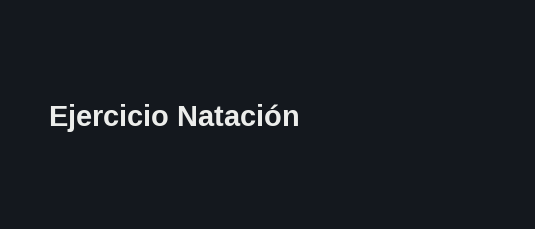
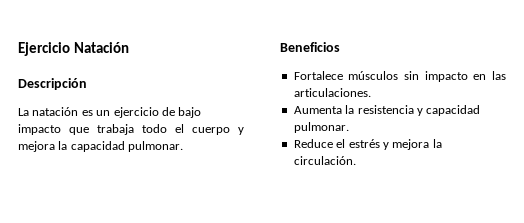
+ Descripción
+ La natación es un ejercicio de bajo impacto que trabaja todo el cuerpo y mejora la capacidad pulmonar.
+ Beneficios
+ Fortalece músculos sin impacto en las articulaciones.
+ Aumenta la resistencia y capacidad pulmonar.
+ Reduce el estrés y mejora la circulación.

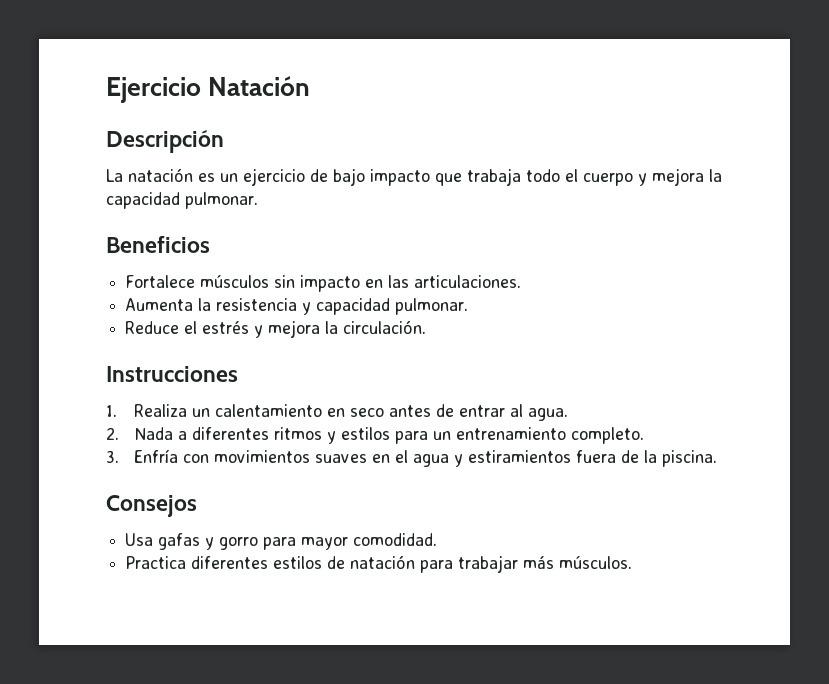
+ Instrucciones
+ 1. Realiza un calentamiento en seco antes de entrar al agua.
+ 2. Nada a diferentes ritmos y estilos para un entrenamiento completo.
+ 3. Enfría con movimientos suaves en el agua y estiramientos fuera de la piscina.
+ Consejos
+ Usa gafas y gorro para mayor comodidad.
+ Practica diferentes estilos de natación para trabajar más músculos.

